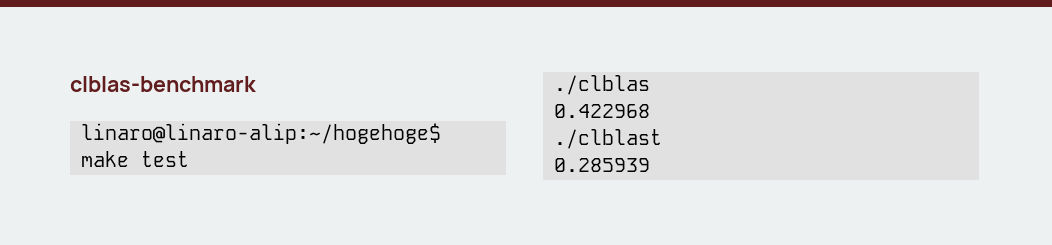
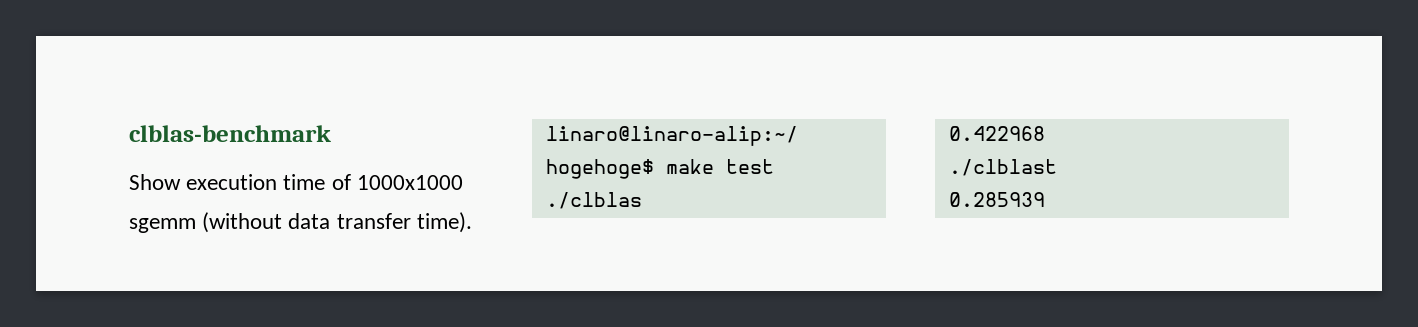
+ Show execution time of 1000x1000 sgemm (without data transfer time).

